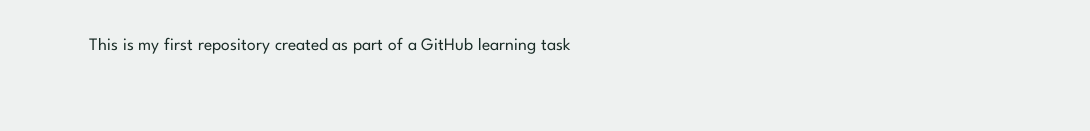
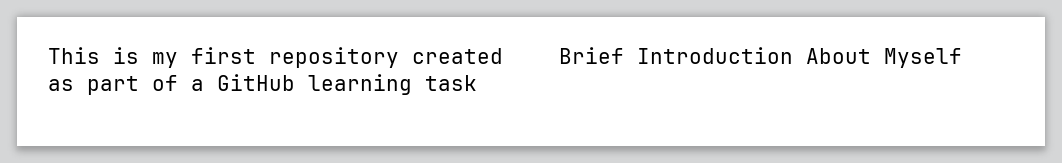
- This is my first repository created as part of a GitHub learning task
+ This is my first repository created as part of a GitHub learning task Brief Introduction About Myself

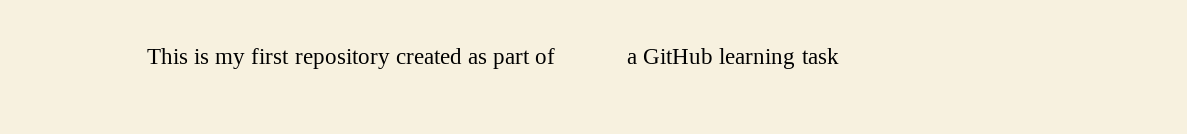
- This is my first repository created as part of a GitHub learning task Brief Introduction About Myself
+ This is my first repository created as part of a GitHub learning task

